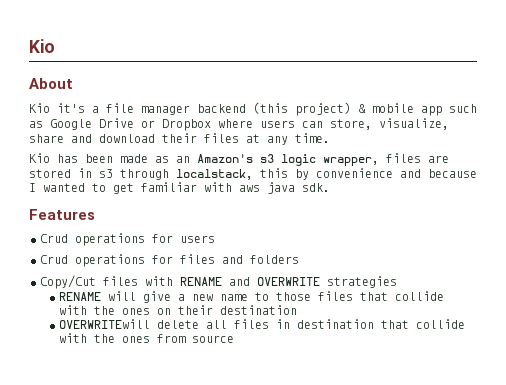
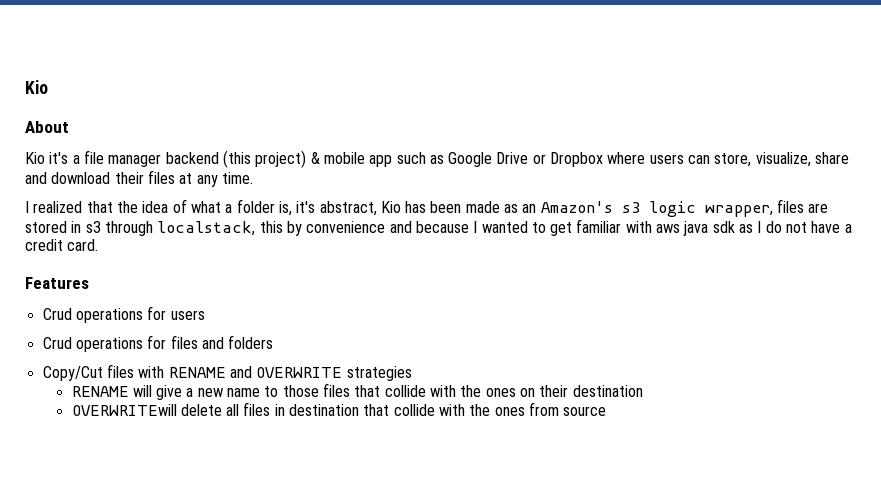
- Kio has been made as an Amazon's s3 logic wrapper, files are stored in s3 through localstack, this by convenience and because I wanted to get familiar with aws java sdk.
+ I realized that the idea of what a folder is, it's abstract, Kio has been made as an Amazon's s3 logic wrapper, files are stored in s3 through localstack, this by convenience and because I wanted to get familiar with aws java sdk as I do not have a credit card.

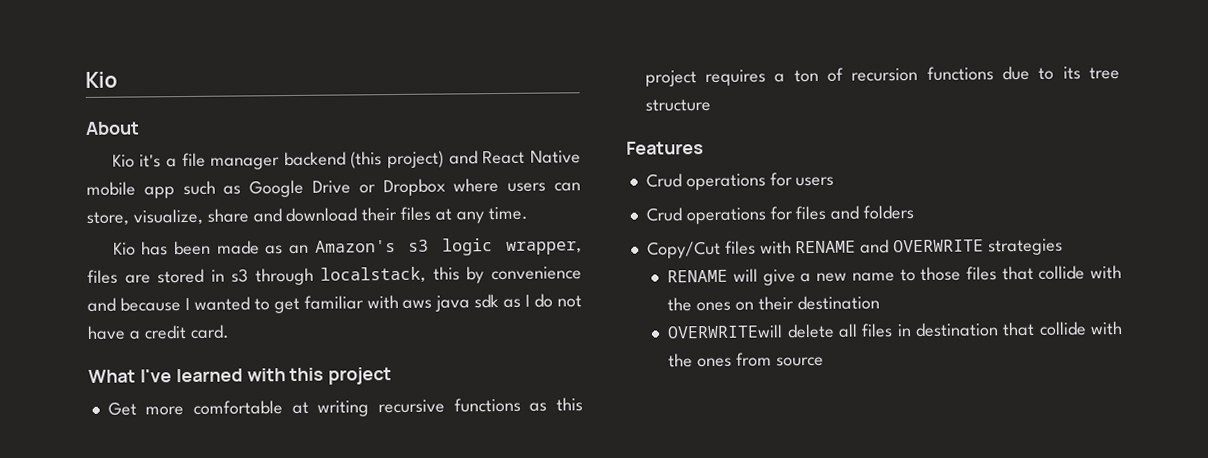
- Kio it's a file manager backend (this project) & mobile app such as Google Drive or Dropbox where users can store, visualize, share and download their files at any time.
+ Kio it's a file manager backend (this project) and React Native mobile app such as Google Drive or Dropbox where users can store, visualize, share and download their files at any time.
- I realized that the idea of what a folder is, it's abstract, Kio has been made as an Amazon's s3 logic wrapper, files are stored in s3 through localstack, this by convenience and because I wanted to get familiar with aws java sdk as I do not have a credit card.
+ Kio has been made as an Amazon's s3 logic wrapper, files are stored in s3 through localstack, this by convenience and because I wanted to get familiar with aws java sdk as I do not have a credit card.
+ What I've learned with this project
+ Get more comfortable at writing recursive functions as this project requires a ton of recursion functions due to its tree structure

